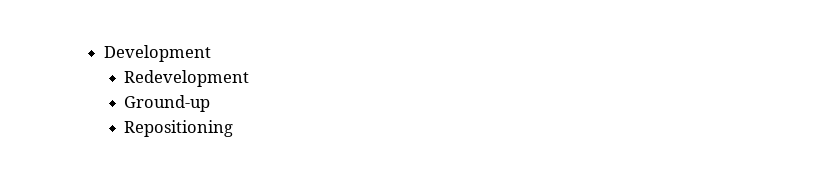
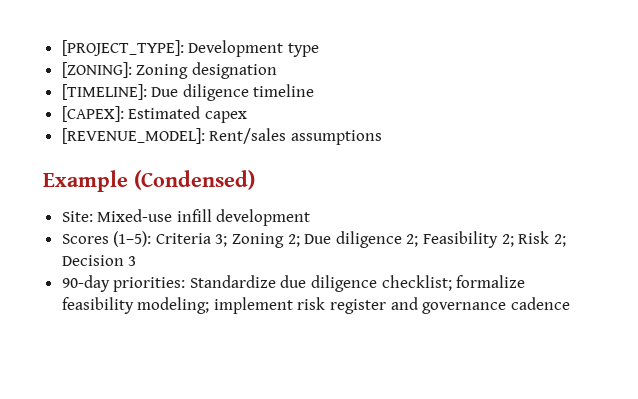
- Development
- Redevelopment
- Ground-up
- Repositioning
+ [PROJECT_TYPE]: Development type
+ [ZONING]: Zoning designation
+ [TIMELINE]: Due diligence timeline
+ [CAPEX]: Estimated capex
+ [REVENUE_MODEL]: Rent/sales assumptions
+ Example (Condensed)
+ Site: Mixed-use infill development
+ Scores (1–5): Criteria 3; Zoning 2; Due diligence 2; Feasibility 2; Risk 2; Decision 3
+ 90-day priorities: Standardize due diligence checklist; formalize feasibility modeling; implement risk register and governance cadence

